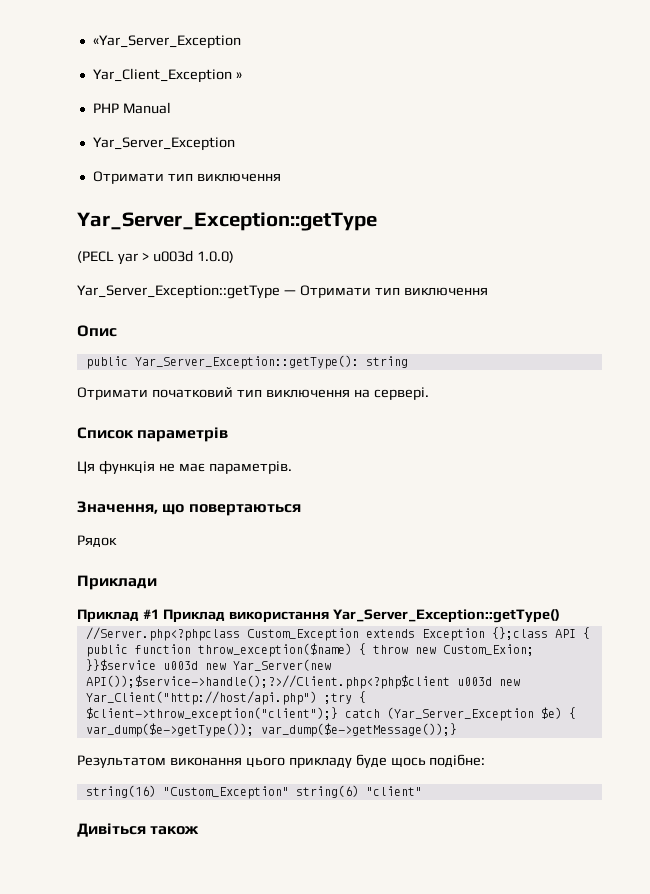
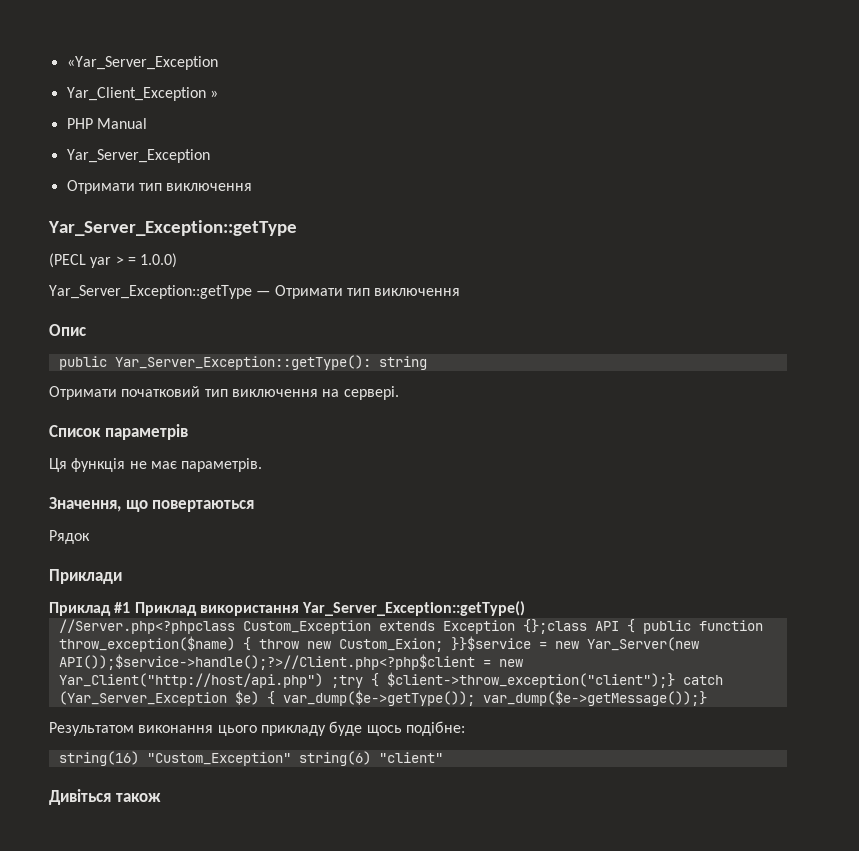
- (PECL yar > u003d 1.0.0)
+ (PECL yar > = 1.0.0)
- //Server.php<?phpclass Custom_Exception extends Exception {};class API { public function throw_exception($name) { throw new Custom_Exion; }}$service u003d new Yar_Server(new API());$service->handle();?>//Client.php<?php$client u003d new Yar_Client("http://host/api.php") ;try { $client->throw_exception("client");} catch (Yar_Server_Exception $e) { var_dump($e->getType()); var_dump($e->getMessage());}
+ //Server.php<?phpclass Custom_Exception extends Exception {};class API { public function throw_exception($name) { throw new Custom_Exion; }}$service = new Yar_Server(new API());$service->handle();?>//Client.php<?php$client = new Yar_Client("http://host/api.php") ;try { $client->throw_exception("client");} catch (Yar_Server_Exception $e) { var_dump($e->getType()); var_dump($e->getMessage());}

